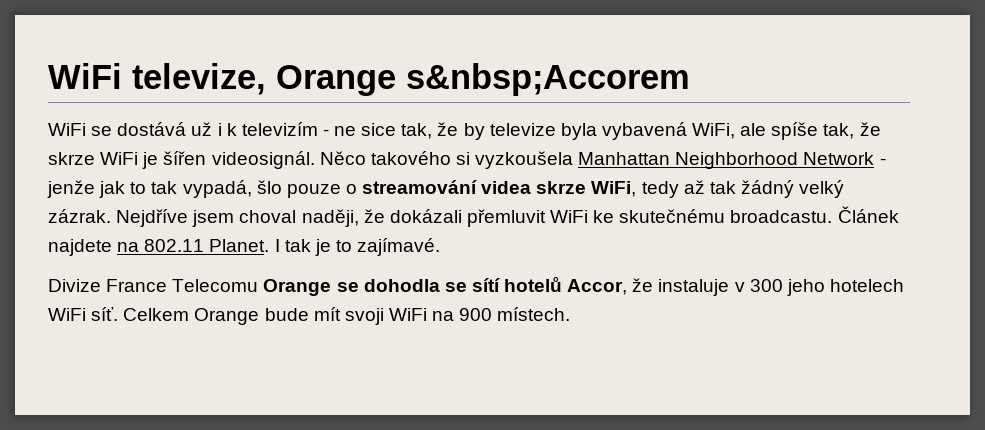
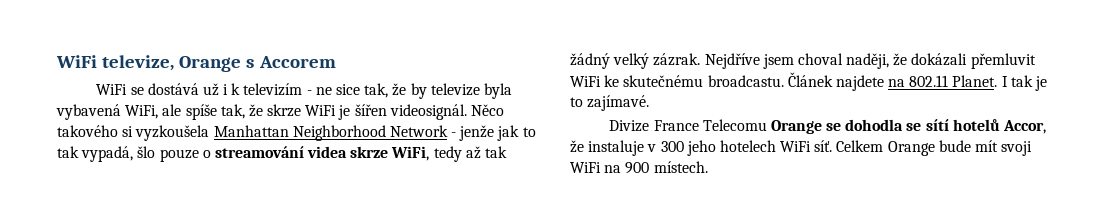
- WiFi televize, Orange s&nbsp;Accorem
+ WiFi televize, Orange s Accorem

